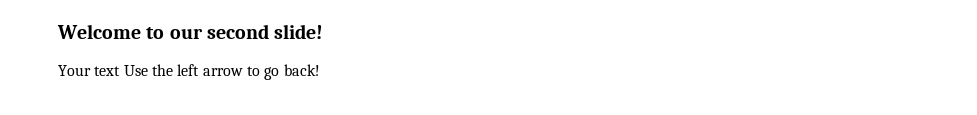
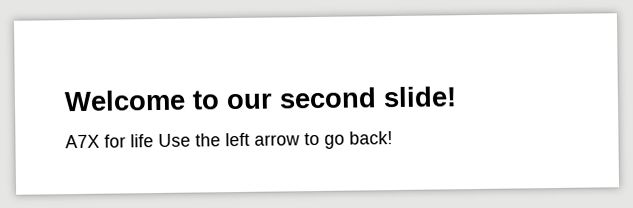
- Your text Use the left arrow to go back!
+ A7X for life Use the left arrow to go back!

